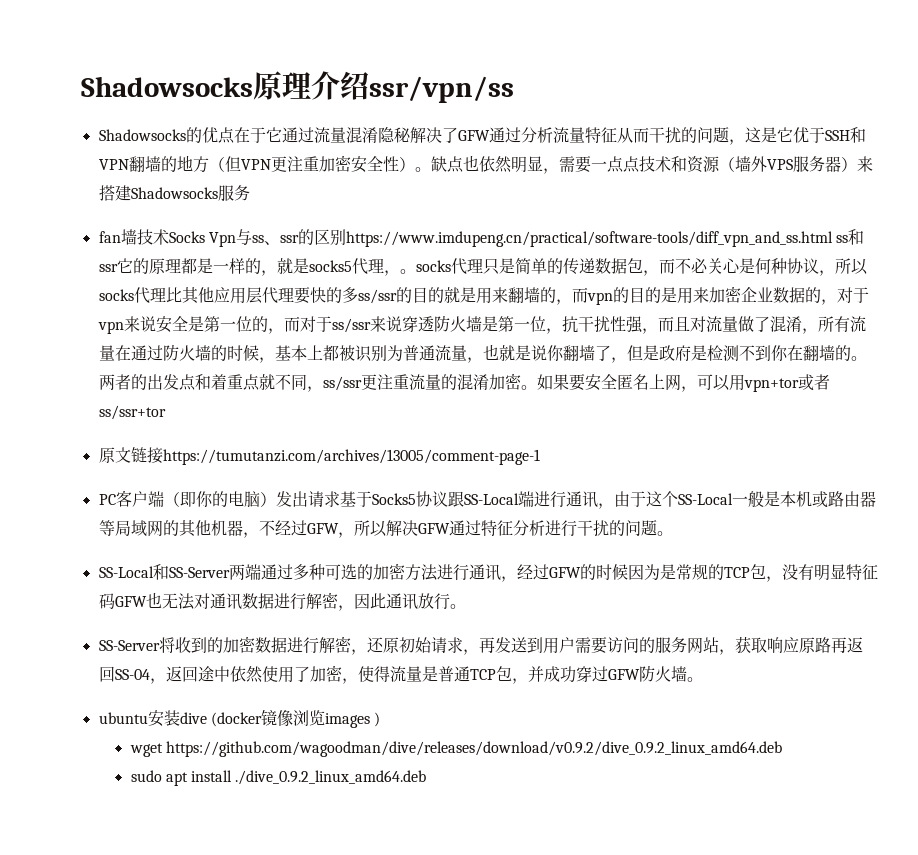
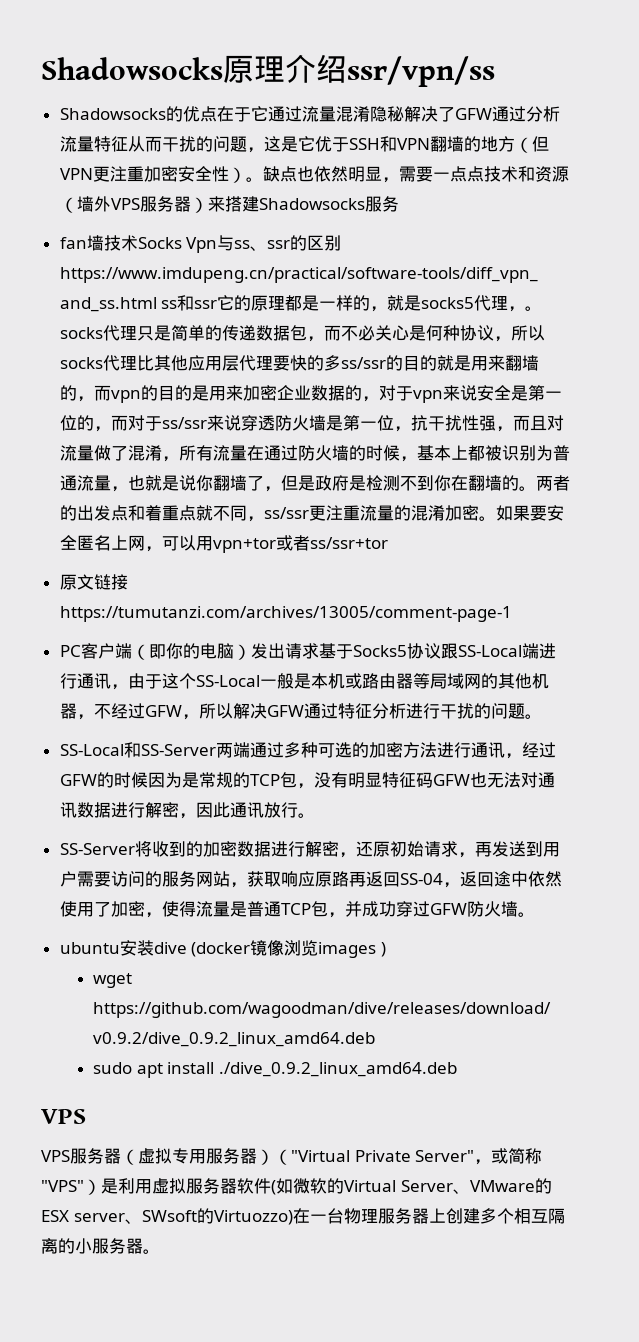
  sudo apt install ./dive_0.9.2_linux_amd64.deb
+ VPS
+ VPS服务器（虚拟专用服务器）（"Virtual Private Server"，或简称"VPS"）是利用虚拟服务器软件(如微软的Virtual Server、VMware的ESX server、SWsoft的Virtuozzo)在一台物理服务器上创建多个相互隔离的小服务器。

